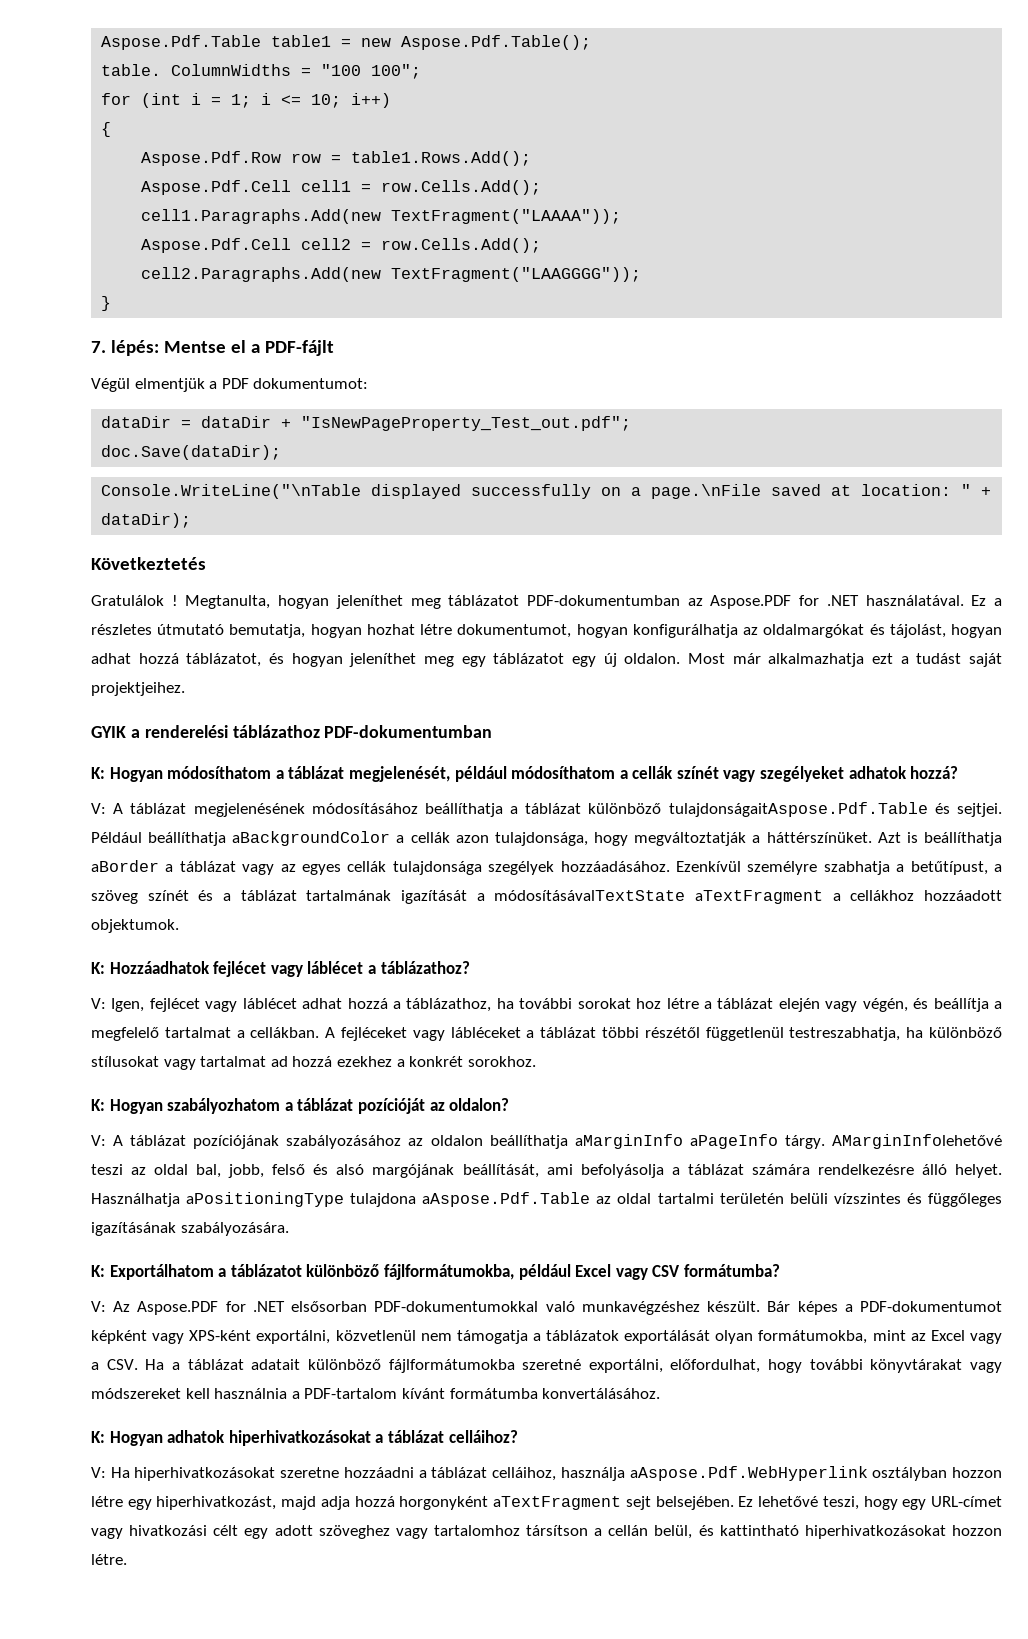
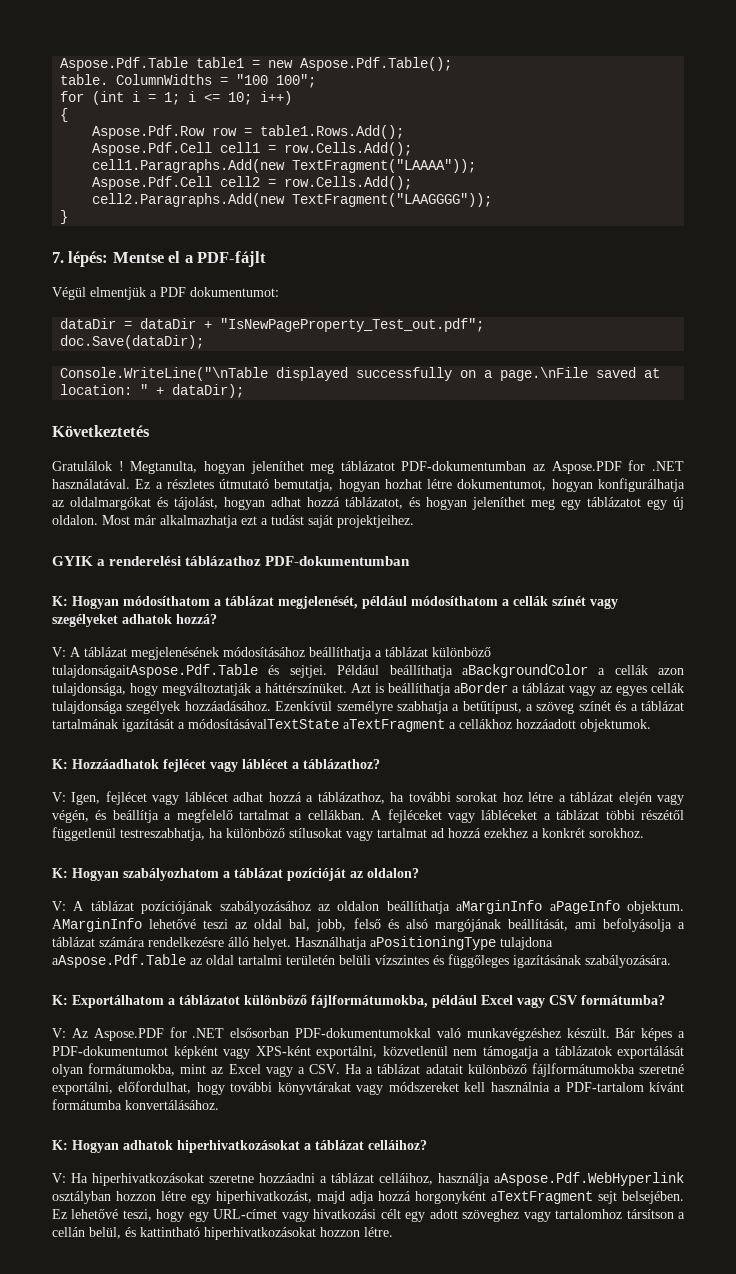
- V: A táblázat pozíciójának szabályozásához az oldalon beállíthatja aMarginInfo aPageInfo tárgy. AMarginInfolehetővé teszi az oldal bal, jobb, felső és alsó margójának beállítását, ami befolyásolja a táblázat számára rendelkezésre álló helyet.
+ V: A táblázat pozíciójának szabályozásához az oldalon beállíthatja aMarginInfo aPageInfo objektum. AMarginInfo lehetővé teszi az oldal bal, jobb, felső és alsó margójának beállítását, ami befolyásolja a táblázat számára rendelkezésre álló helyet.

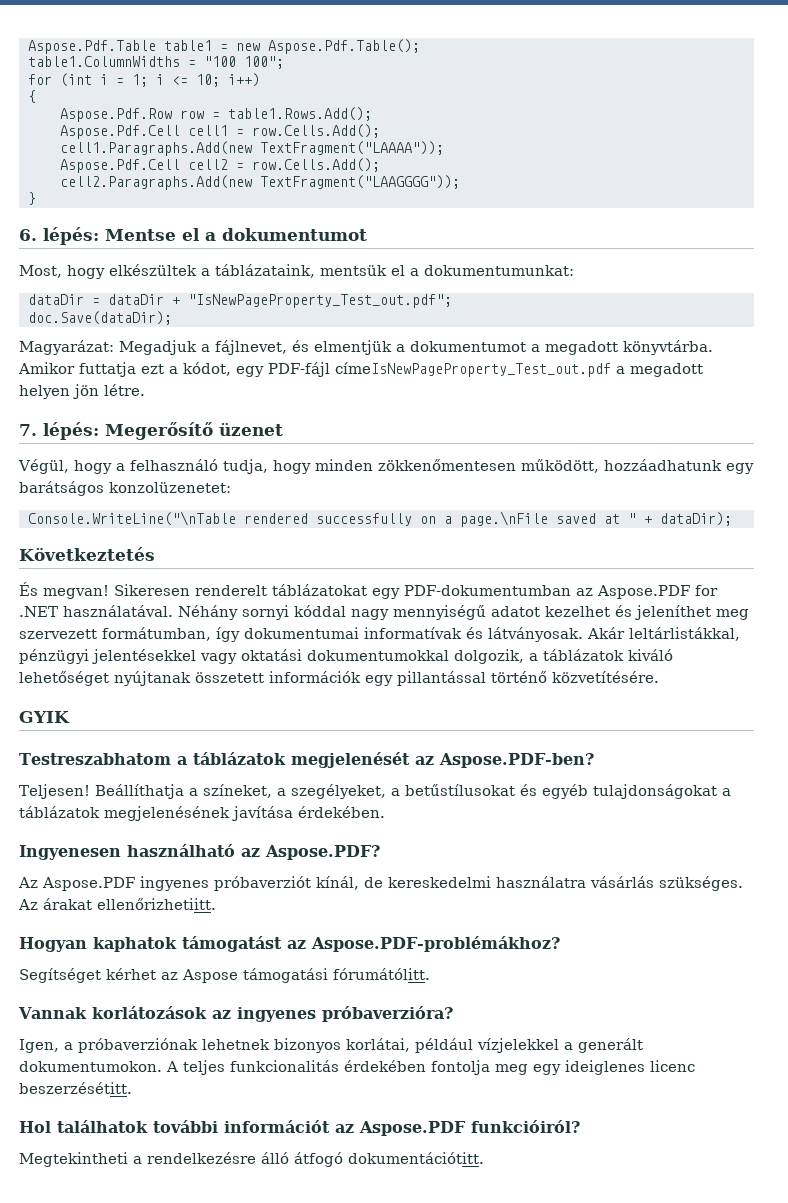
- table. ColumnWidths = "100 100";
+ table1.ColumnWidths = "100 100";
- 7. lépés: Mentse el a PDF-fájlt
- Végül elmentjük a PDF dokumentumot:
+ 6. lépés: Mentse el a dokumentumot
+ Most, hogy elkészültek a táblázataink, mentsük el a dokumentumunkat:
+ Magyarázat: Megadjuk a fájlnevet, és elmentjük a dokumentumot a megadott könyvtárba. Amikor futtatja ezt a kódot, egy PDF-fájl címeIsNewPageProperty_Test_out.pdf a megadott helyen jön létre.
+ 7. lépés: Megerősítő üzenet
+ Végül, hogy a felhasználó tudja, hogy minden zökkenőmentesen működött, hozzáadhatunk egy barátságos konzolüzenetet:
- Console.WriteLine("\nTable displayed successfully on a page.\nFile saved at location: " + dataDir);
+ Console.WriteLine("\nTable rendered successfully on a page.\nFile saved at " + dataDir);
- Gratulálok ! Megtanulta, hogyan jeleníthet meg táblázatot PDF-dokumentumban az Aspose.PDF for .NET használatával.
+ És megvan! Sikeresen renderelt táblázatokat egy PDF-dokumentumban az Aspose.PDF for .NET használatával.
- Ez a részletes útmutató bemutatja, hogyan hozhat létre dokumentumot, hogyan konfigurálhatja az oldalmargókat és tájolást, hogyan adhat hozzá táblázatot, és hogyan jeleníthet meg egy táblázatot egy új oldalon. Most már alkalmazhatja ezt a tudást saját projektjeihez.
- GYIK a renderelési táblázathoz PDF-dokumentumban
- K: Hogyan módosíthatom a táblázat megjelenését, például módosíthatom a cellák színét vagy szegélyeket adhatok hozzá?
- V: A táblázat megjelenésének módosításához beállíthatja a táblázat különböző tulajdonságaitAspose.Pdf.Table és sejtjei. Például beállíthatja aBackgroundColor a cellák azon tulajdonsága, hogy megváltoztatják a háttérszínüket. Azt is beállíthatja aBorder a táblázat vagy az egyes cellák tulajdonsága szegélyek hozzáadásához. Ezenkívül személyre szabhatja a betűtípust, a szöveg színét és a táblázat tartalmának igazítását a módosításávalTextState aTextFragment a cellákhoz hozzáadott objektumok.
- K: Hozzáadhatok fejlécet vagy láblécet a táblázathoz?
- V: Igen, fejlécet vagy láblécet adhat hozzá a táblázathoz, ha további sorokat hoz létre a táblázat elején vagy végén, és beállítja a megfelelő tartalmat a cellákban. A fejléceket vagy lábléceket a táblázat többi részétől függetlenül testreszabhatja, ha különböző stílusokat vagy tartalmat ad hozzá ezekhez a konkrét sorokhoz.
- K: Hogyan szabályozhatom a táblázat pozícióját az oldalon?
- V: A táblázat pozíciójának szabályozásához az oldalon beállíthatja aMarginInfo aPageInfo objektum. AMarginInfo lehetővé teszi az oldal bal, jobb, felső és alsó margójának beállítását, ami befolyásolja a táblázat számára rendelkezésre álló helyet. Használhatja aPositioningType tulajdona aAspose.Pdf.Table az oldal tartalmi területén belüli vízszintes és függőleges igazításának szabályozására.
- K: Exportálhatom a táblázatot különböző fájlformátumokba, például Excel vagy CSV formátumba?
- V: Az Aspose.PDF for .NET elsősorban PDF-dokumentumokkal való munkavégzéshez készült. Bár képes a PDF-dokumentumot képként vagy XPS-ként exportálni, közvetlenül nem támogatja a táblázatok exportálását olyan formátumokba, mint az Excel vagy a CSV. Ha a táblázat adatait különböző fájlformátumokba szeretné exportálni, előfordulhat, hogy további könyvtárakat vagy módszereket kell használnia a PDF-tartalom kívánt formátumba konvertálásához.
- K: Hogyan adhatok hiperhivatkozásokat a táblázat celláihoz?
- V: Ha hiperhivatkozásokat szeretne hozzáadni a táblázat celláihoz, használja aAspose.Pdf.WebHyperlink osztályban hozzon létre egy hiperhivatkozást, majd adja hozzá horgonyként aTextFragment sejt belsejében. Ez lehetővé teszi, hogy egy URL-címet vagy hivatkozási célt egy adott szöveghez vagy tartalomhoz társítson a cellán belül, és kattintható hiperhivatkozásokat hozzon létre.
+ Néhány sornyi kóddal nagy mennyiségű adatot kezelhet és jeleníthet meg szervezett formátumban, így dokumentumai informatívak és látványosak. Akár leltárlistákkal, pénzügyi jelentésekkel vagy oktatási dokumentumokkal dolgozik, a táblázatok kiváló lehetőséget nyújtanak összetett információk egy pillantással történő közvetítésére.
+ GYIK
+ Testreszabhatom a táblázatok megjelenését az Aspose.PDF-ben?
+ Teljesen! Beállíthatja a színeket, a szegélyeket, a betűstílusokat és egyéb tulajdonságokat a táblázatok megjelenésének javítása érdekében.
+ Ingyenesen használható az Aspose.PDF?
+ Az Aspose.PDF ingyenes próbaverziót kínál, de kereskedelmi használatra vásárlás szükséges. Az árakat ellenőrizhetiitt.
+ Hogyan kaphatok támogatást az Aspose.PDF-problémákhoz?
+ Segítséget kérhet az Aspose támogatási fórumátólitt.
+ Vannak korlátozások az ingyenes próbaverzióra?
+ Igen, a próbaverziónak lehetnek bizonyos korlátai, például vízjelekkel a generált dokumentumokon. A teljes funkcionalitás érdekében fontolja meg egy ideiglenes licenc beszerzésétitt.
+ Hol találhatok további információt az Aspose.PDF funkcióiról?
+ Megtekintheti a rendelkezésre álló átfogó dokumentációtitt.

